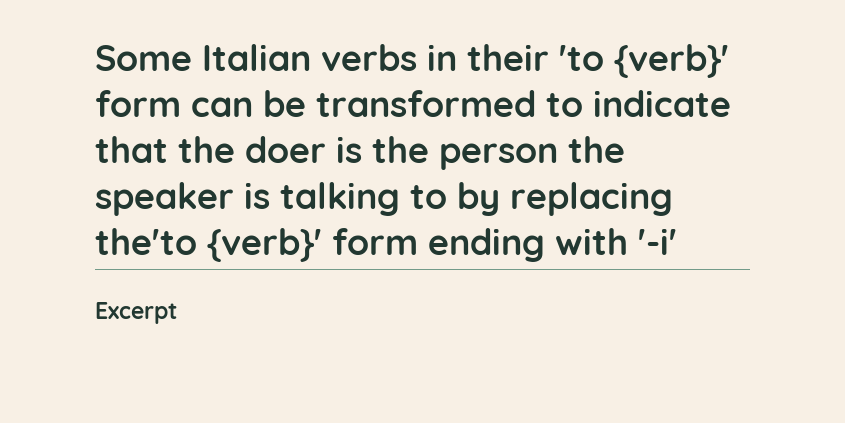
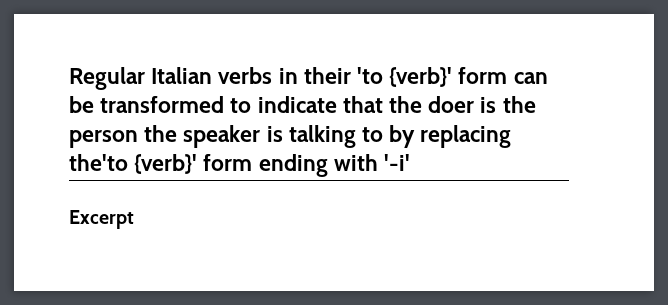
- Some Italian verbs in their 'to {verb}' form can be transformed to indicate that the doer is the person the speaker is talking to by replacing the'to {verb}' form ending with '-i'
+ Regular Italian verbs in their 'to {verb}' form can be transformed to indicate that the doer is the person the speaker is talking to by replacing the'to {verb}' form ending with '-i'

